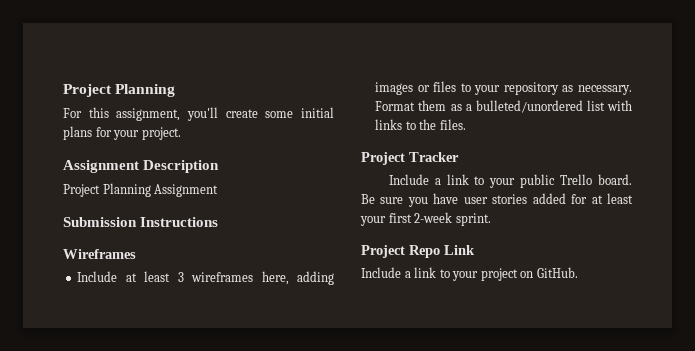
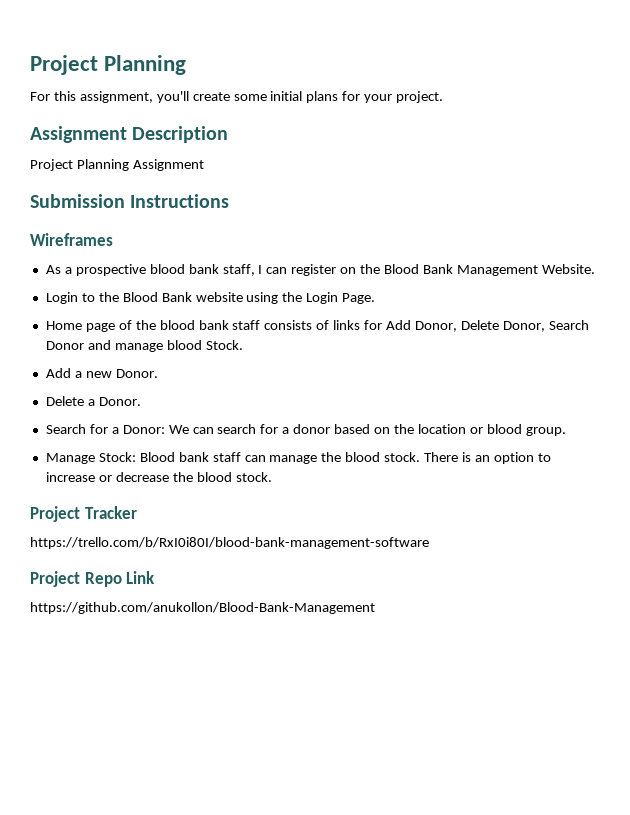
- Include at least 3 wireframes here, adding images or files to your repository as necessary. Format them as a bulleted/unordered list with links to the files.
+ As a prospective blood bank staff, I can register on the Blood Bank Management Website.
+ Login to the Blood Bank website using the Login Page.
+ Home page of the blood bank staff consists of links for Add Donor, Delete Donor, Search Donor and manage blood Stock.
+ Add a new Donor.
+ Delete a Donor.
+ Search for a Donor: We can search for a donor based on the location or blood group.
+ Manage Stock: Blood bank staff can manage the blood stock. There is an option to increase or decrease the blood stock.
  Project Tracker
- Include a link to your public Trello board. Be sure you have user stories added for at least your first 2-week sprint.
+ https://trello.com/b/RxI0i80I/blood-bank-management-software
  Project Repo Link
- Include a link to your project on GitHub.
+ https://github.com/anukollon/Blood-Bank-Management

